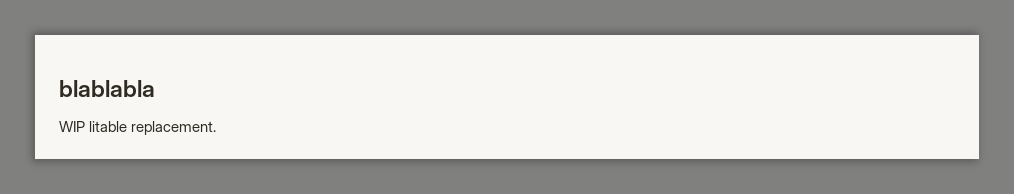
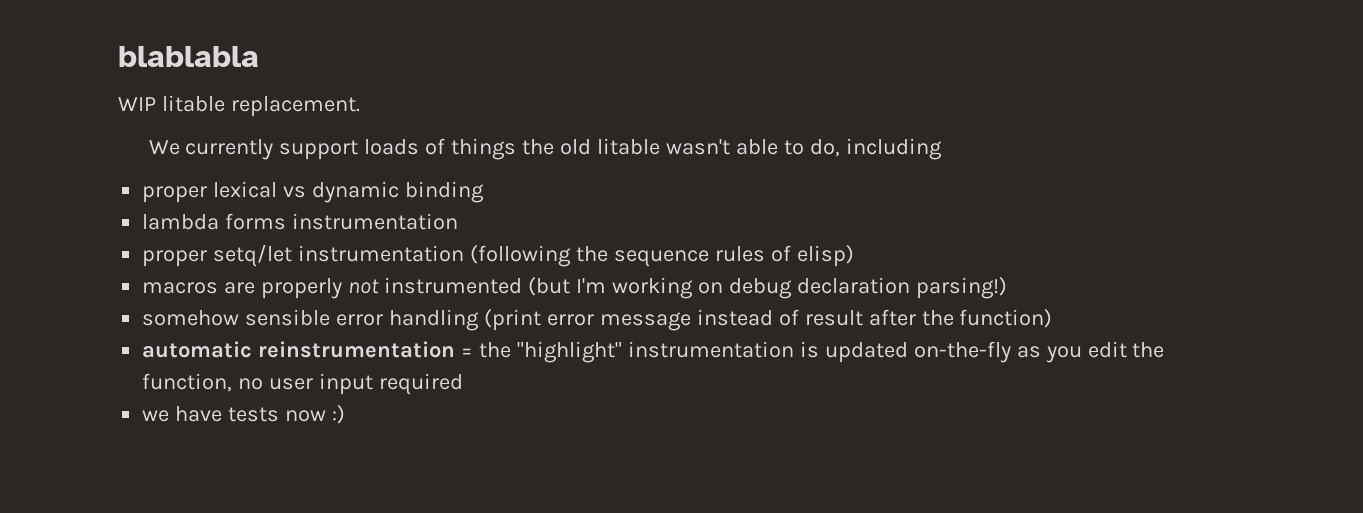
+ We currently support loads of things the old litable wasn't able to do, including
+ proper lexical vs dynamic binding
+ lambda forms instrumentation
+ proper setq/let instrumentation (following the sequence rules of elisp)
+ macros are properly not instrumented (but I'm working on debug declaration parsing!)
+ somehow sensible error handling (print error message instead of result after the function)
+ automatic reinstrumentation = the "highlight" instrumentation is updated on-the-fly as you edit the function, no user input required
+ we have tests now :)

